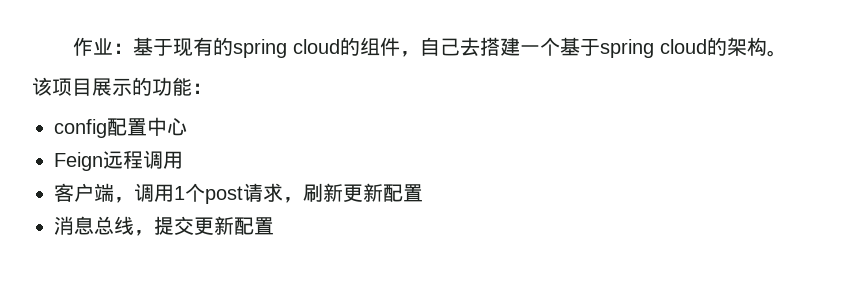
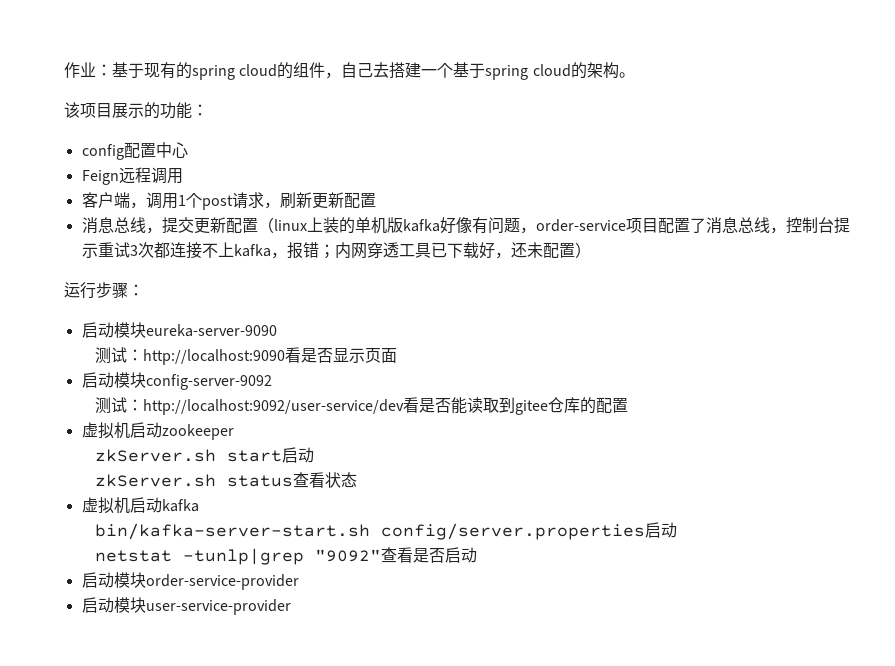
- 消息总线，提交更新配置
+ 消息总线，提交更新配置（linux上装的单机版kafka好像有问题，order-service项目配置了消息总线，控制台提示重试3次都连接不上kafka，报错；内网穿透工具已下载好，还未配置）
+ 运行步骤：
+ 启动模块eureka-server-9090
+ 测试：http://localhost:9090看是否显示页面
+ 启动模块config-server-9092
+ 测试：http://localhost:9092/user-service/dev看是否能读取到gitee仓库的配置
+ 虚拟机启动zookeeper
+ zkServer.sh start启动
+ zkServer.sh status查看状态
+ 虚拟机启动kafka
+ bin/kafka-server-start.sh config/server.properties启动
+ netstat -tunlp|grep "9092"查看是否启动
+ 启动模块order-service-provider
+ 启动模块user-service-provider

